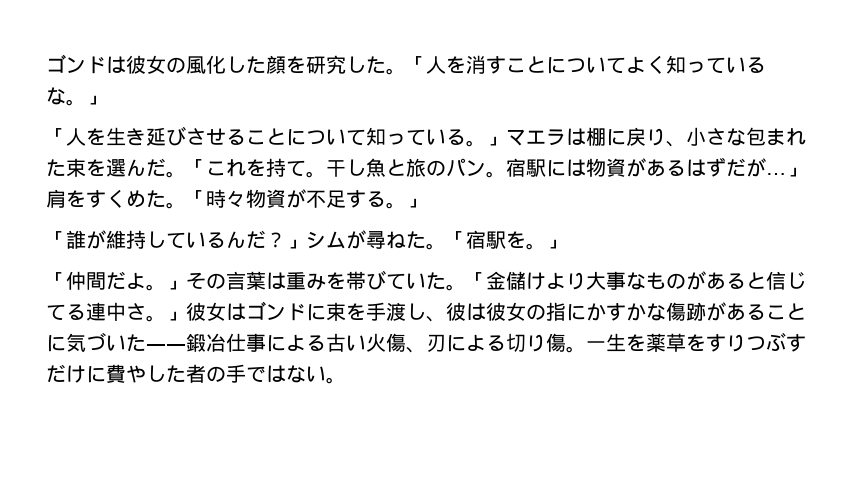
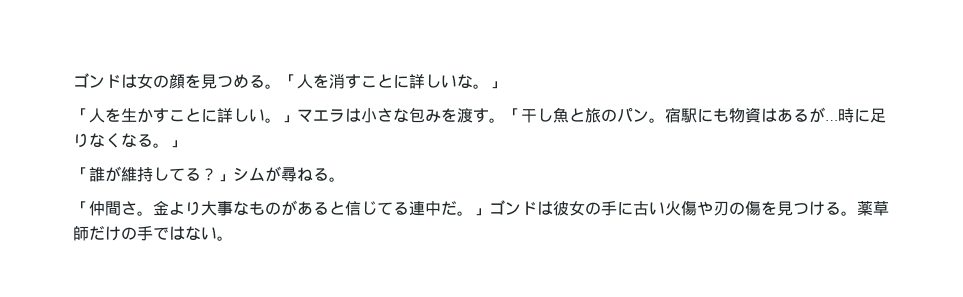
- ゴンドは彼女の風化した顔を研究した。
+ ゴンドは女の顔を見つめる。
- 「人を消すことについてよく知っているな。」
+ 「人を消すことに詳しいな。」
- 「人を生き延びさせることについて知っている。」マエラは棚に戻り、小さな包まれた束を選んだ。「これを持て。干し魚と旅のパン。
+ 「人を生かすことに詳しい。」マエラは小さな包みを渡す。「干し魚と旅のパン。
- 宿駅には物資があるはずだが…」肩をすくめた。「時々物資が不足する。」
+ 宿駅にも物資はあるが…時に足りなくなる。」
- 「誰が維持しているんだ？」シムが尋ねた。「宿駅を。」
+ 「誰が維持してる？」シムが尋ねる。
- 「仲間だよ。」その言葉は重みを帯びていた。「金儲けより大事なものがあると信じてる連中さ。」彼女はゴンドに束を手渡し、彼は彼女の指にかすかな傷跡があることに気づいた——鍛冶仕事による古い火傷、刃による切り傷。一生を薬草をすりつぶすだけに費やした者の手ではない。
+ 「仲間さ。金より大事なものがあると信じてる連中だ。」ゴンドは彼女の手に古い火傷や刃の傷を見つける。薬草師だけの手ではない。

